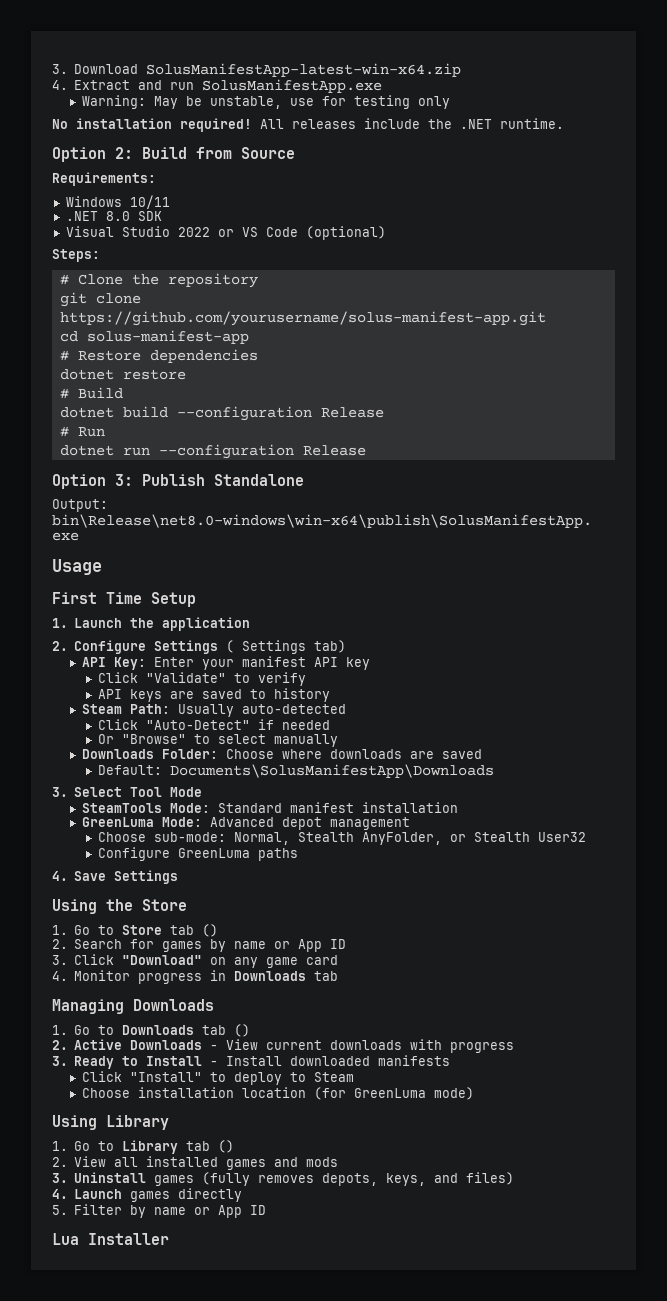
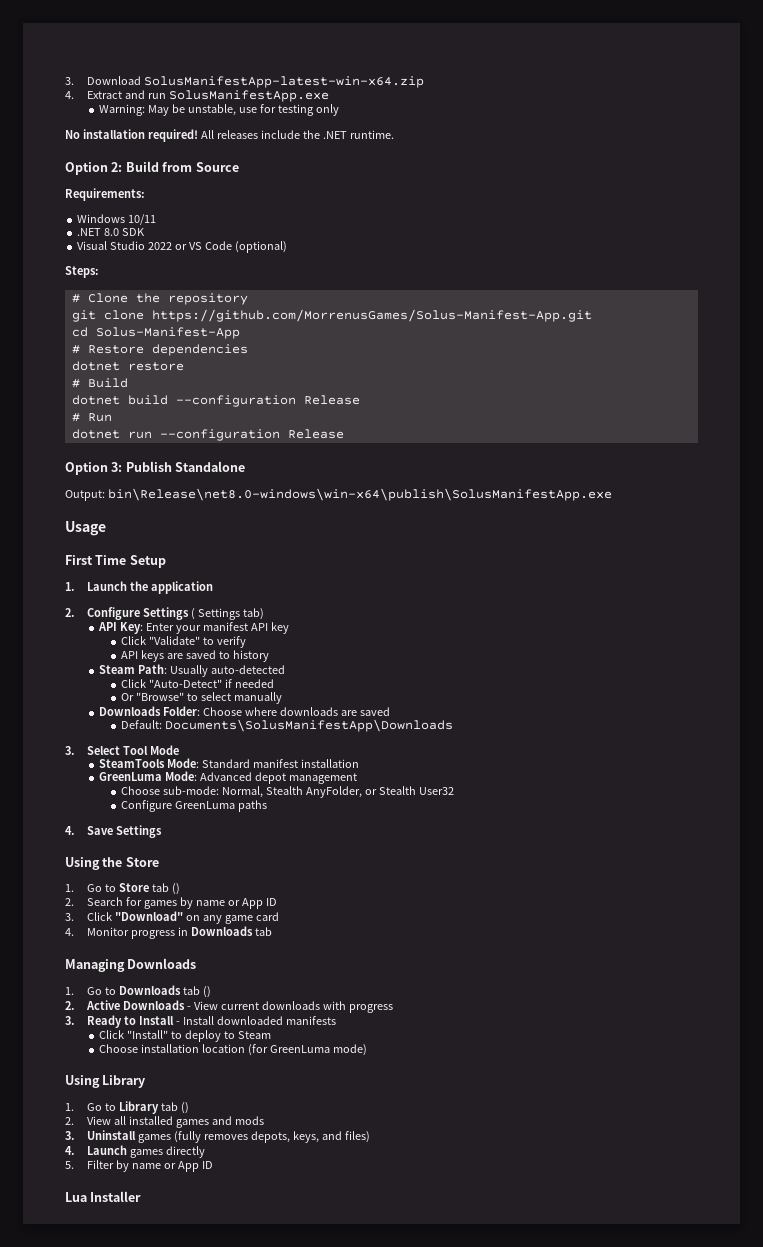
- git clone https://github.com/yourusername/solus-manifest-app.git
+ git clone https://github.com/MorrenusGames/Solus-Manifest-App.git
- cd solus-manifest-app
+ cd Solus-Manifest-App

